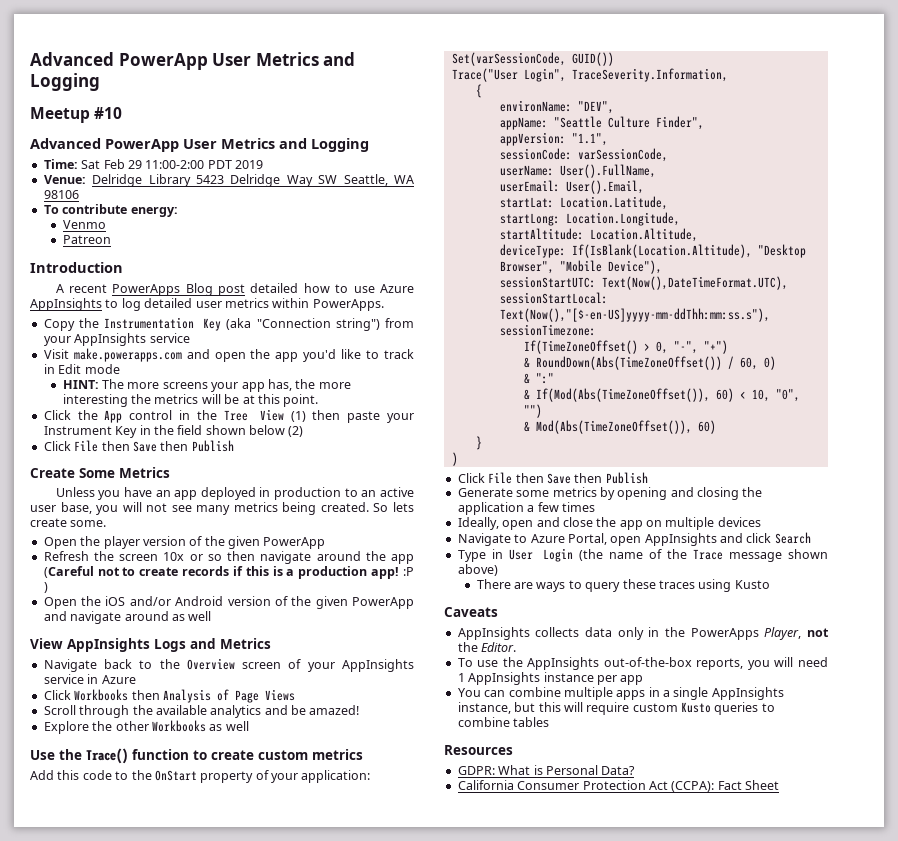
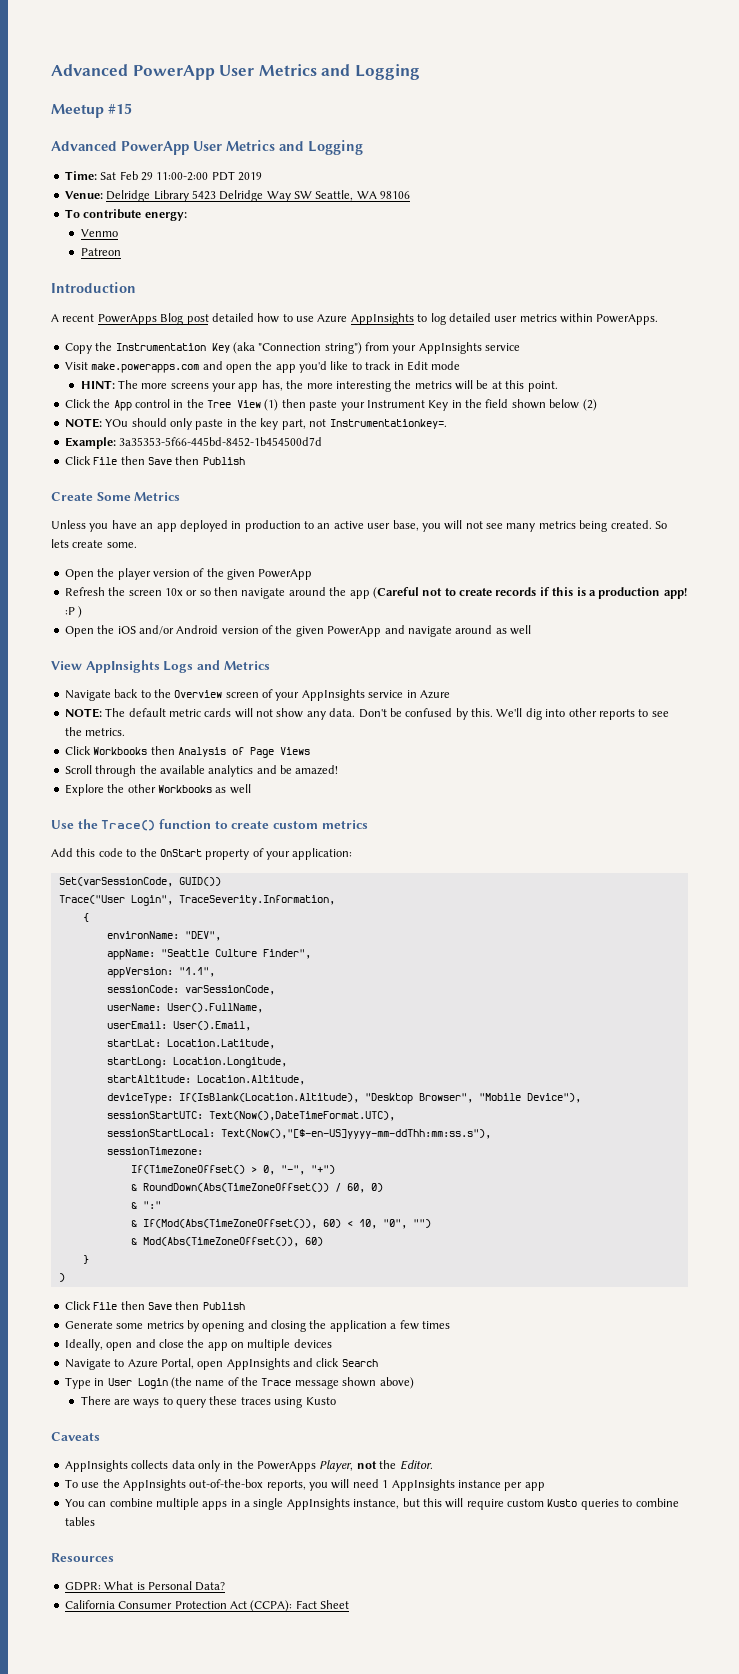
- Meetup #10
+ Meetup #15
+ NOTE: YOu should only paste in the key part, not Instrumentationkey=.
+ Example: 3a35353-5f66-445bd-8452-1b454500d7d
+ NOTE: The default metric cards will not show any data. Don't be confused by this. We'll dig into other reports to see the metrics.

